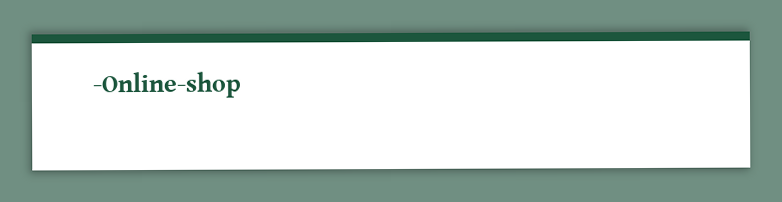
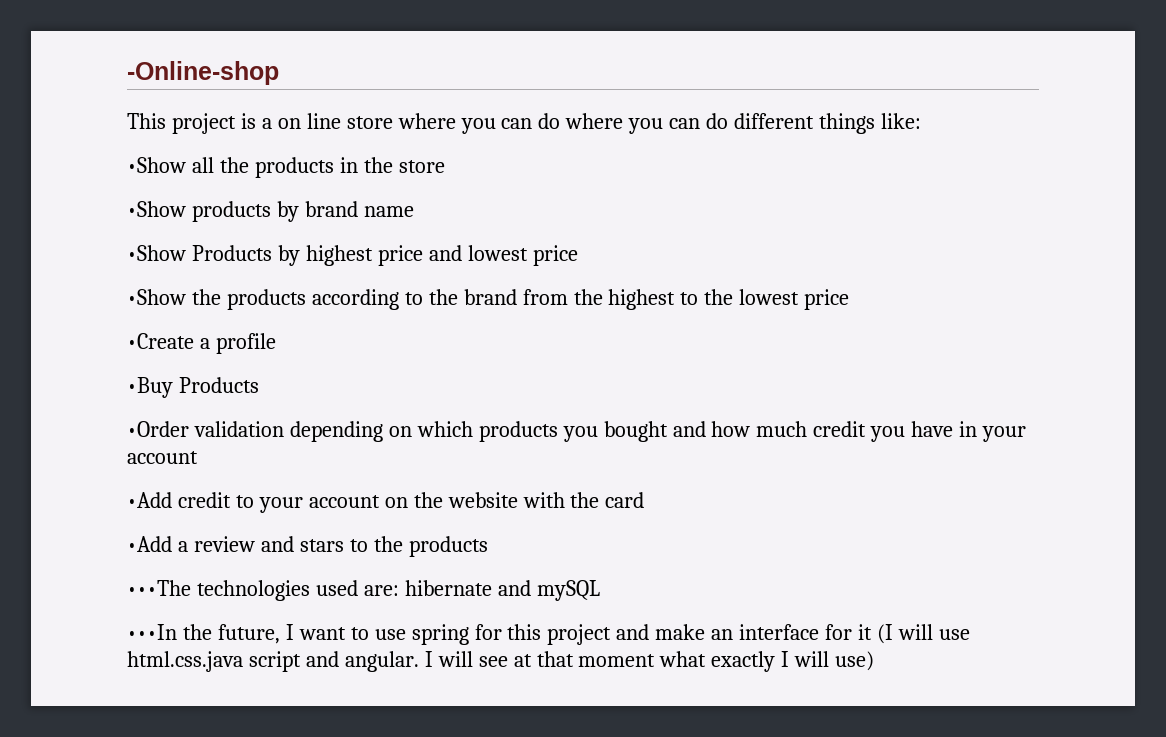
+ This project is a on line store where you can do where you can do different things like:
+ •Show all the products in the store
+ •Show products by brand name
+ •Show Products by highest price and lowest price
+ •Show the products according to the brand from the highest to the lowest price
+ •Create a profile
+ •Buy Products
+ •Order validation depending on which products you bought and how much credit you have in your account
+ •Add credit to your account on the website with the card
+ •Add a review and stars to the products
+ •••The technologies used are: hibernate and mySQL
+ •••In the future, I want to use spring for this project and make an interface for it (I will use html.css.java script and angular. I will see at that moment what exactly I will use)

